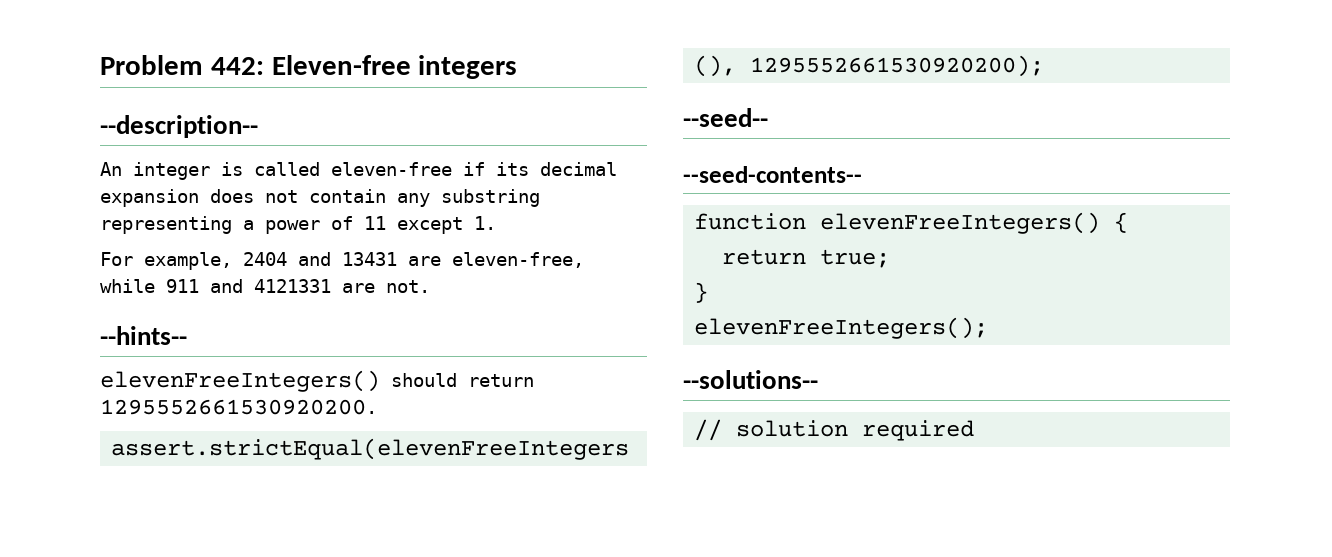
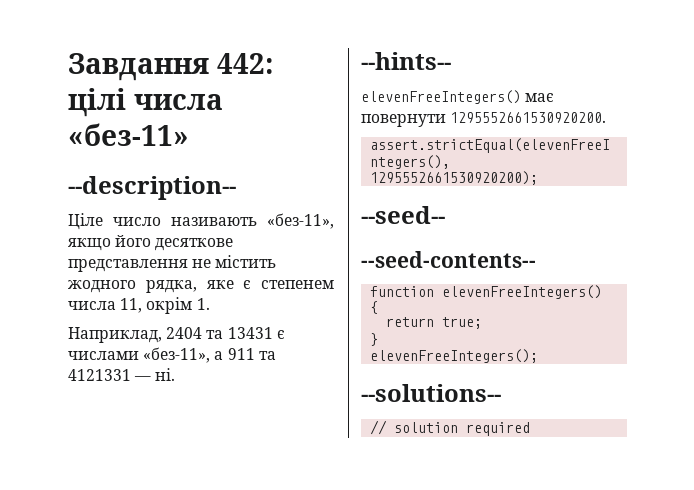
- Problem 442: Eleven-free integers
+ Завдання 442: цілі числа «без-11»
  --description--
- An integer is called eleven-free if its decimal expansion does not contain any substring representing a power of 11 except 1.
- For example, 2404 and 13431 are eleven-free, while 911 and 4121331 are not.
+ Ціле число називають «без-11», якщо його десяткове представлення не містить жодного рядка, яке є степенем числа 11, окрім 1.
+ Наприклад, 2404 та 13431 є числами «без-11», а 911 та 4121331 — ні.
- elevenFreeIntegers() should return 1295552661530920200.
+ elevenFreeIntegers() має повернути 1295552661530920200.

